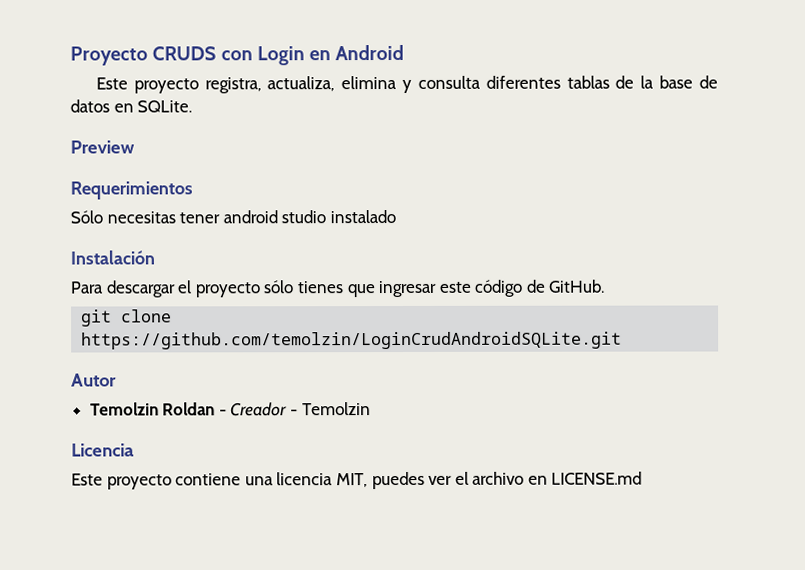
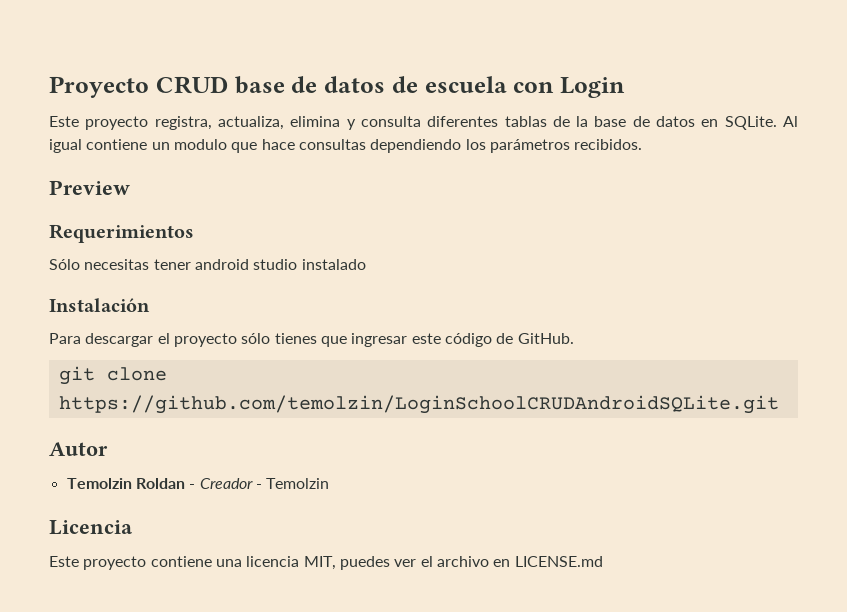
- Proyecto CRUDS con Login en Android
+ Proyecto CRUD base de datos de escuela con Login
+ Al igual contiene un modulo que hace consultas dependiendo los parámetros recibidos.
- git clone https://github.com/temolzin/LoginCrudAndroidSQLite.git
+ git clone https://github.com/temolzin/LoginSchoolCRUDAndroidSQLite.git

